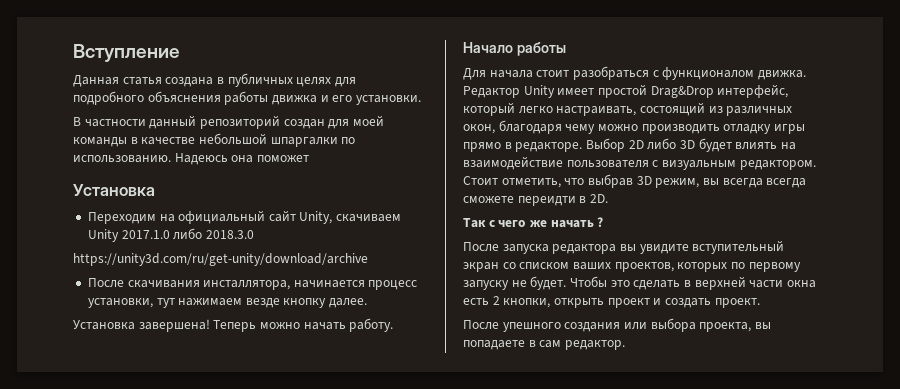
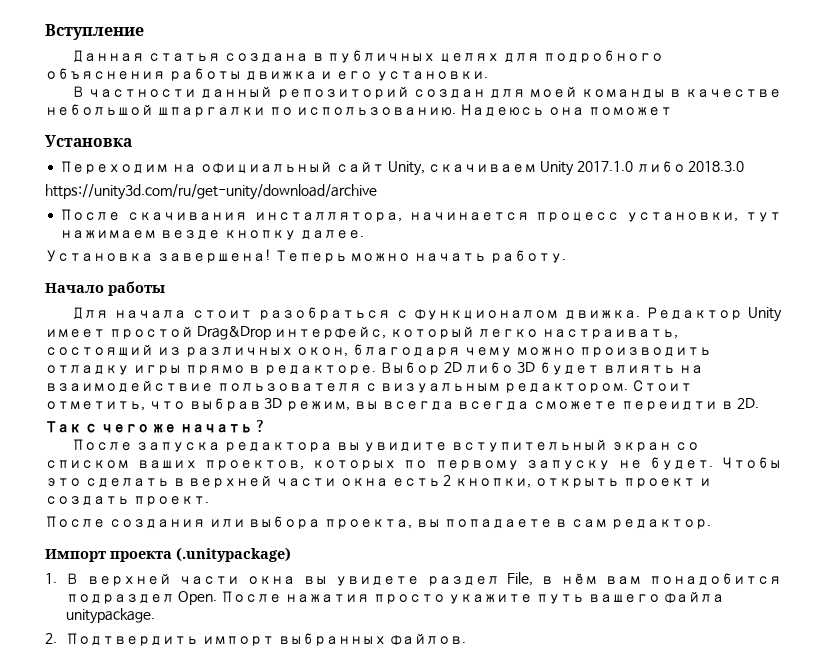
- После упешного создания или выбора проекта, вы попадаете в сам редактор.
+ После создания или выбора проекта, вы попадаете в сам редактор.
+ Импорт проекта (.unitypackage)
+ 1. В верхней части окна вы увидете раздел File, в нём вам понадобится подраздел Open. После нажатия просто укажите путь вашего файла unitypackage.
+ 2. Подтвердить импорт выбранных файлов.

